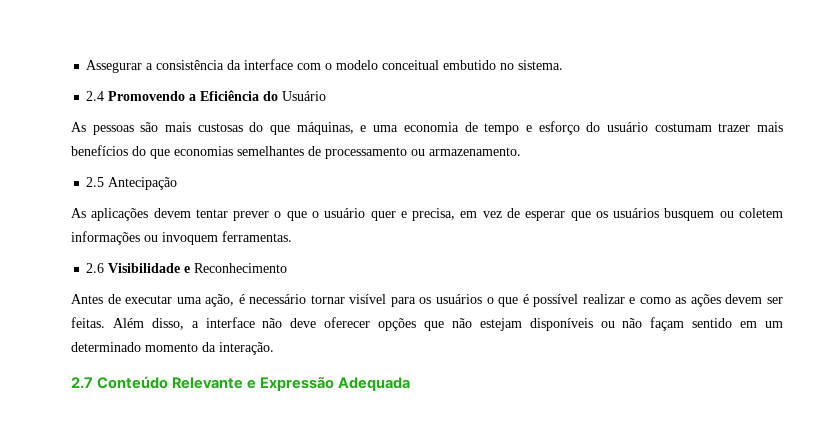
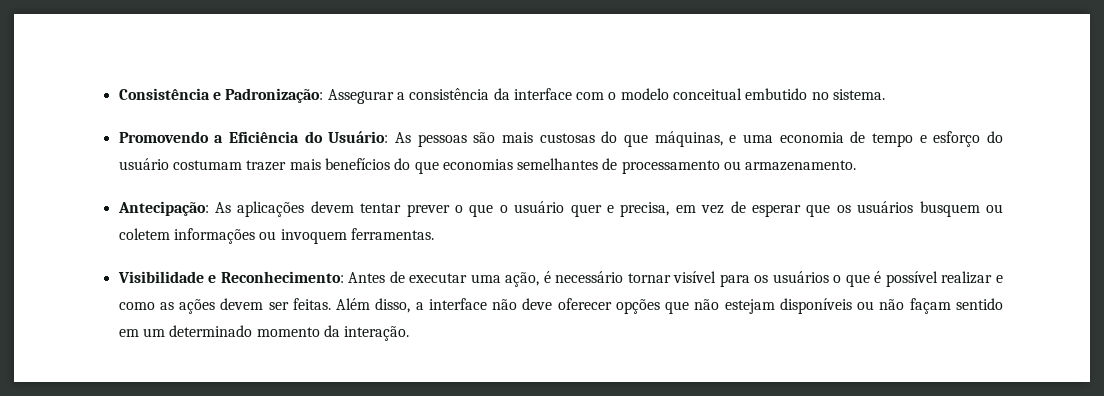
- Assegurar a consistência da interface com o modelo conceitual embutido no sistema.
+ Consistência e Padronização: Assegurar a consistência da interface com o modelo conceitual embutido no sistema.
- 2.4 Promovendo a Eficiência do Usuário
- As pessoas são mais custosas do que máquinas, e uma economia de tempo e esforço do usuário costumam trazer mais benefícios do que economias semelhantes de processamento ou armazenamento.
+ Promovendo a Eficiência do Usuário: As pessoas são mais custosas do que máquinas, e uma economia de tempo e esforço do usuário costumam trazer mais benefícios do que economias semelhantes de processamento ou armazenamento.
- 2.5 Antecipação
- As aplicações devem tentar prever o que o usuário quer e precisa, em vez de esperar que os usuários busquem ou coletem informações ou invoquem ferramentas.
+ Antecipação: As aplicações devem tentar prever o que o usuário quer e precisa, em vez de esperar que os usuários busquem ou coletem informações ou invoquem ferramentas.
- 2.6 Visibilidade e Reconhecimento
- Antes de executar uma ação, é necessário tornar visível para os usuários o que é possível realizar e como as ações devem ser feitas.
+ Visibilidade e Reconhecimento: Antes de executar uma ação, é necessário tornar visível para os usuários o que é possível realizar e como as ações devem ser feitas.
- 2.7 Conteúdo Relevante e Expressão Adequada

